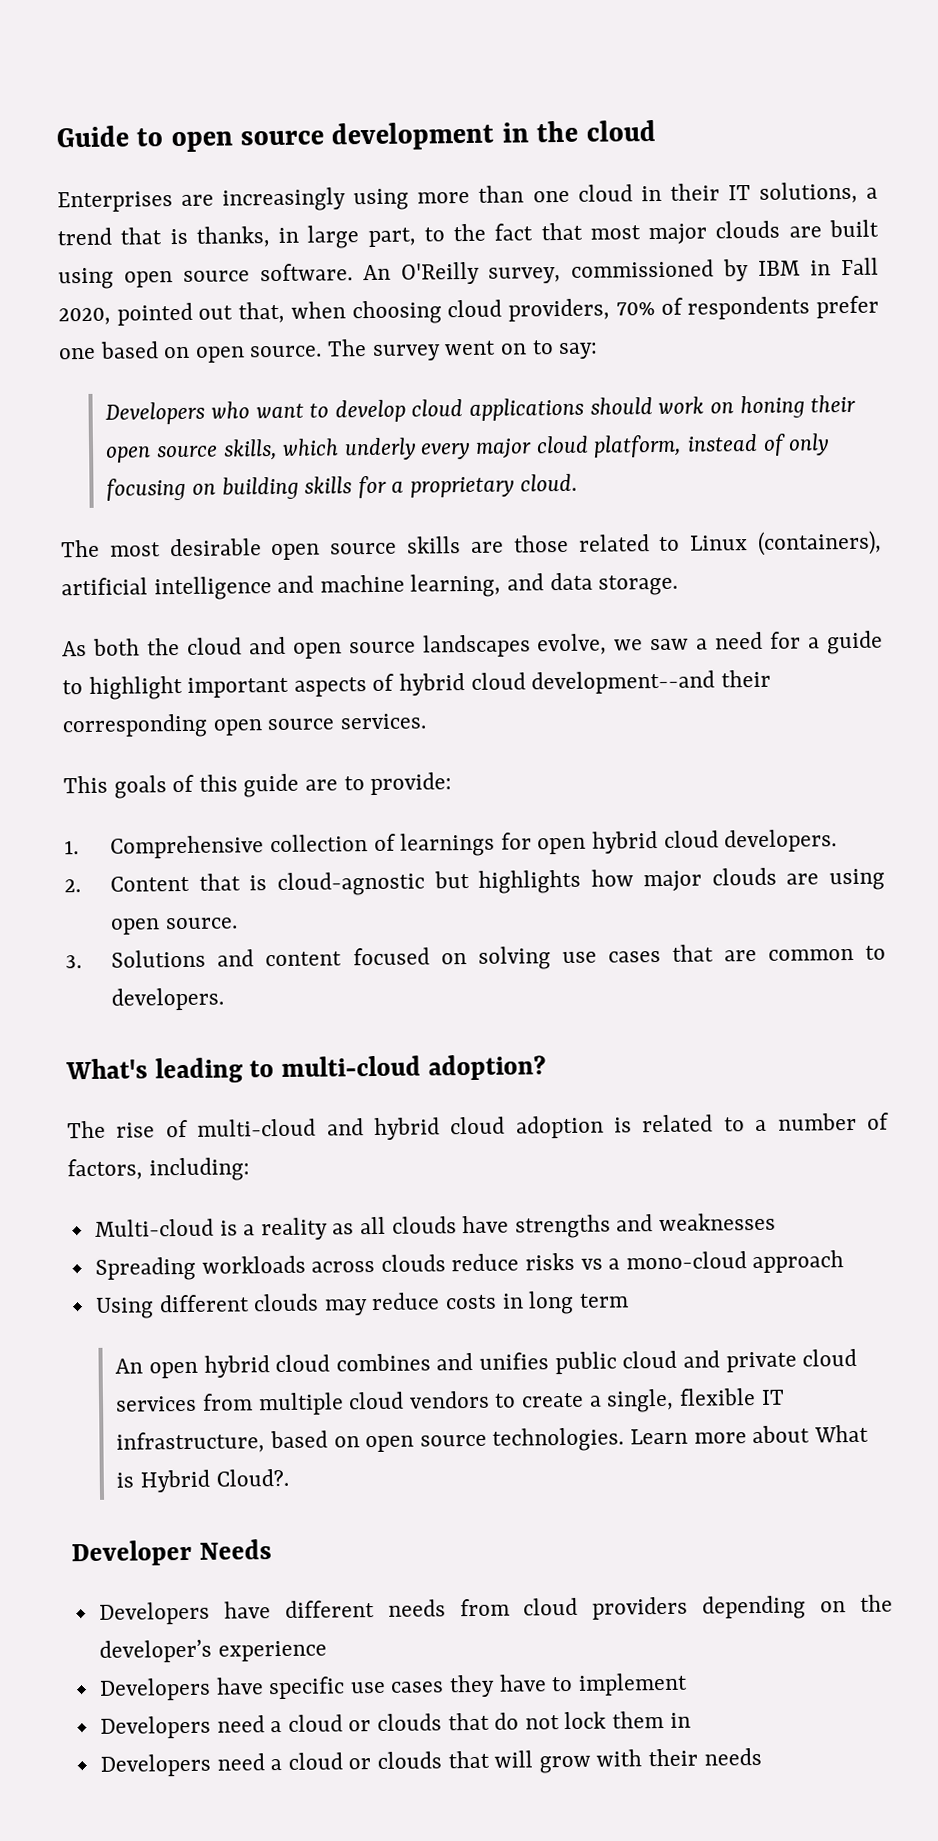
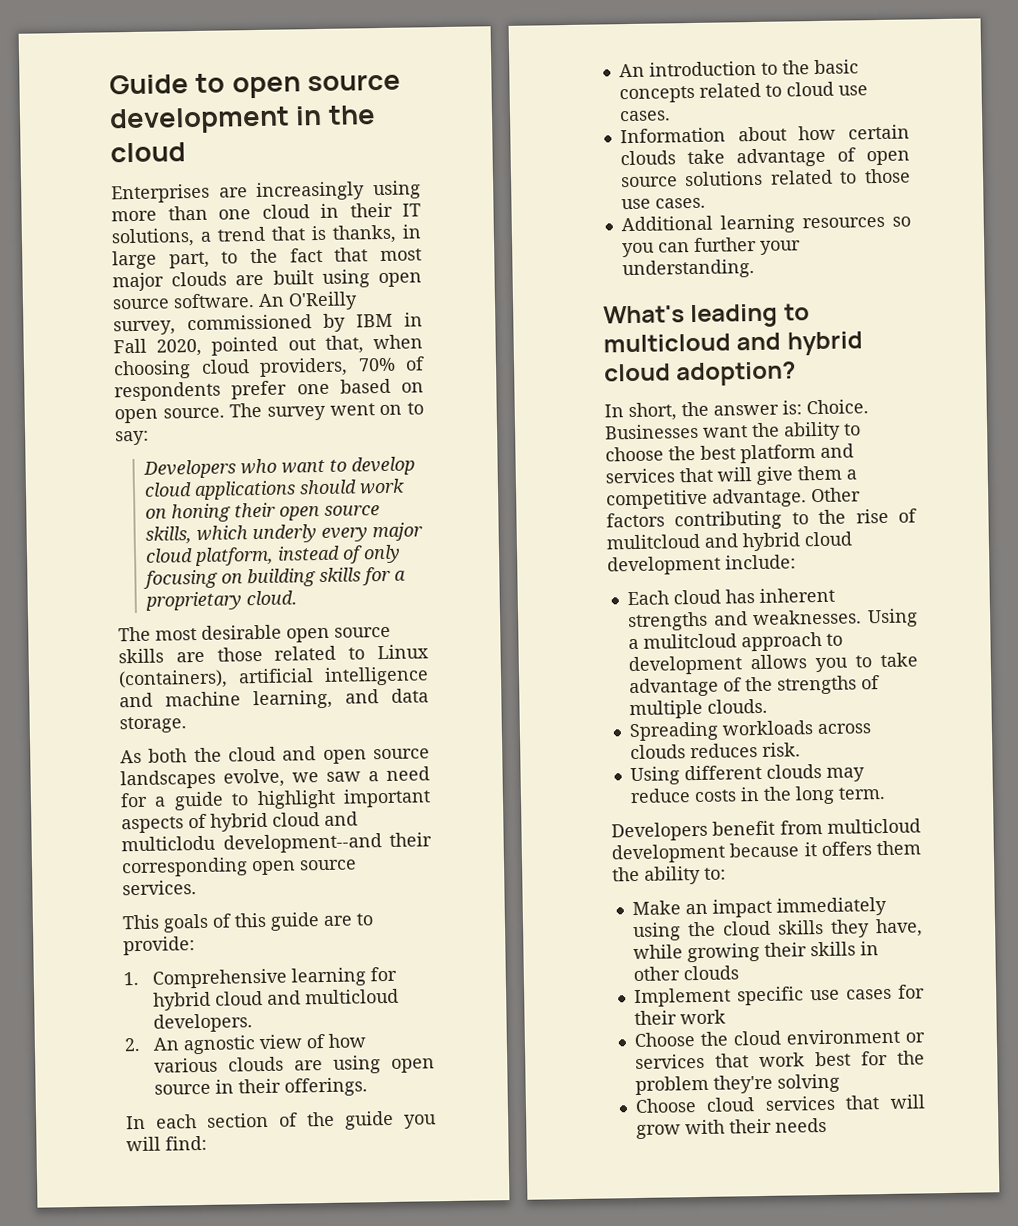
- As both the cloud and open source landscapes evolve, we saw a need for a guide to highlight important aspects of hybrid cloud development--and their corresponding open source services.
+ As both the cloud and open source landscapes evolve, we saw a need for a guide to highlight important aspects of hybrid cloud and multiclodu development--and their corresponding open source services.
- 1. Comprehensive collection of learnings for open hybrid cloud developers.
- 2. Content that is cloud-agnostic but highlights how major clouds are using open source.
- 3. Solutions and content focused on solving use cases that are common to developers.
- What's leading to multi-cloud adoption?
- The rise of multi-cloud and hybrid cloud adoption is related to a number of factors, including:
- Multi-cloud is a reality as all clouds have strengths and weaknesses
- Spreading workloads across clouds reduce risks vs a mono-cloud approach
+ 1. Comprehensive learning for hybrid cloud and multicloud developers.
+ 2. An agnostic view of how various clouds are using open source in their offerings.
+ In each section of the guide you will find:
+ An introduction to the basic concepts related to cloud use cases.
+ Information about how certain clouds take advantage of open source solutions related to those use cases.
+ Additional learning resources so you can further your understanding.
+ What's leading to multicloud and hybrid cloud adoption?
+ In short, the answer is: Choice. Businesses want the ability to choose the best platform and services that will give them a competitive advantage. Other factors contributing to the rise of mulitcloud and hybrid cloud development include:
+ Each cloud has inherent strengths and weaknesses. Using a mulitcloud approach to development allows you to take advantage of the strengths of multiple clouds.
+ Spreading workloads across clouds reduces risk.
- Using different clouds may reduce costs in long term
- An open hybrid cloud combines and unifies public cloud and private cloud services from multiple cloud vendors to create a single, flexible IT infrastructure, based on open source technologies. Learn more about What is Hybrid Cloud?.
- Developer Needs
- Developers have different needs from cloud providers depending on the developer’s experience
- Developers have specific use cases they have to implement
- Developers need a cloud or clouds that do not lock them in
- Developers need a cloud or clouds that will grow with their needs
+ Using different clouds may reduce costs in the long term.
+ Developers benefit from multicloud development because it offers them the ability to:
+ Make an impact immediately using the cloud skills they have, while growing their skills in other clouds
+ Implement specific use cases for their work
+ Choose the cloud environment or services that work best for the problem they're solving
+ Choose cloud services that will grow with their needs

